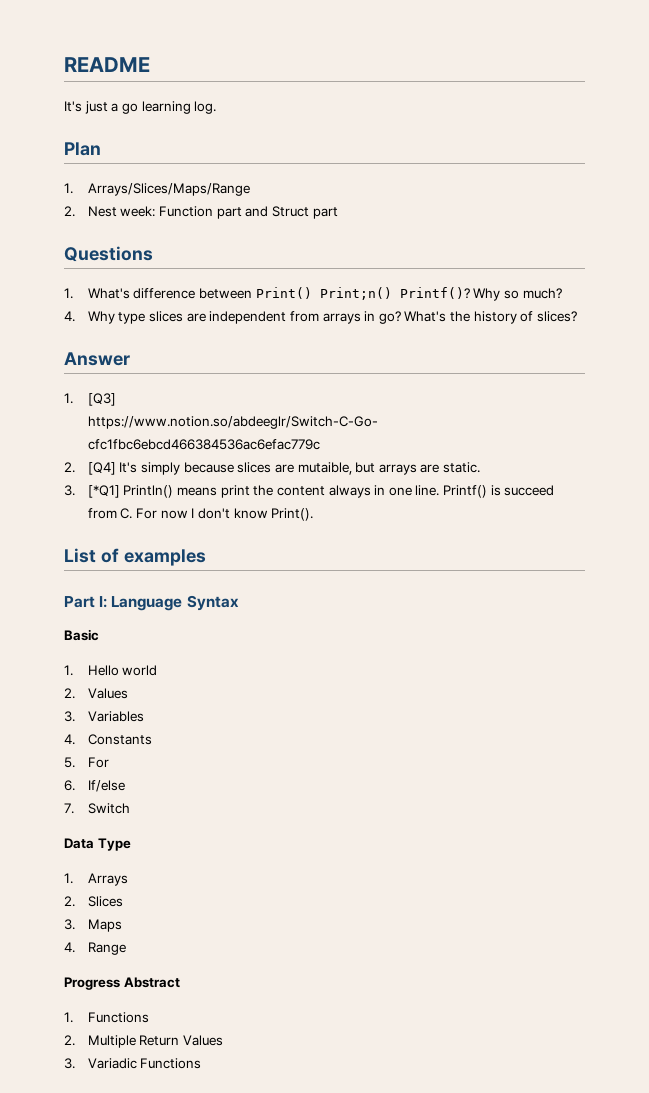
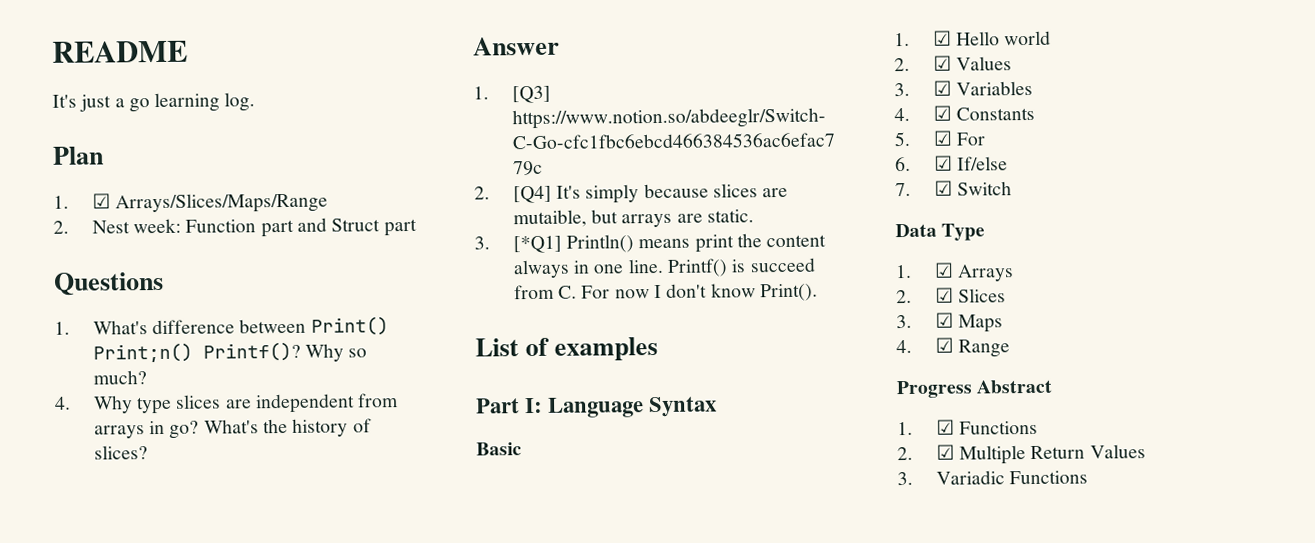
- 1. Arrays/Slices/Maps/Range
+ 1. ☑ Arrays/Slices/Maps/Range
- 1. Hello world
+ 1. ☑ Hello world
- 2. Values
- 3. Variables
+ 2. ☑ Values
+ 3. ☑ Variables
- 4. Constants
+ 4. ☑ Constants
- 5. For
+ 5. ☑ For
- 6. If/else
+ 6. ☑ If/else
- 7. Switch
+ 7. ☑ Switch
- 1. Arrays
+ 1. ☑ Arrays
- 2. Slices
+ 2. ☑ Slices
- 3. Maps
+ 3. ☑ Maps
- 4. Range
+ 4. ☑ Range
- 1. Functions
+ 1. ☑ Functions
- 2. Multiple Return Values
+ 2. ☑ Multiple Return Values

